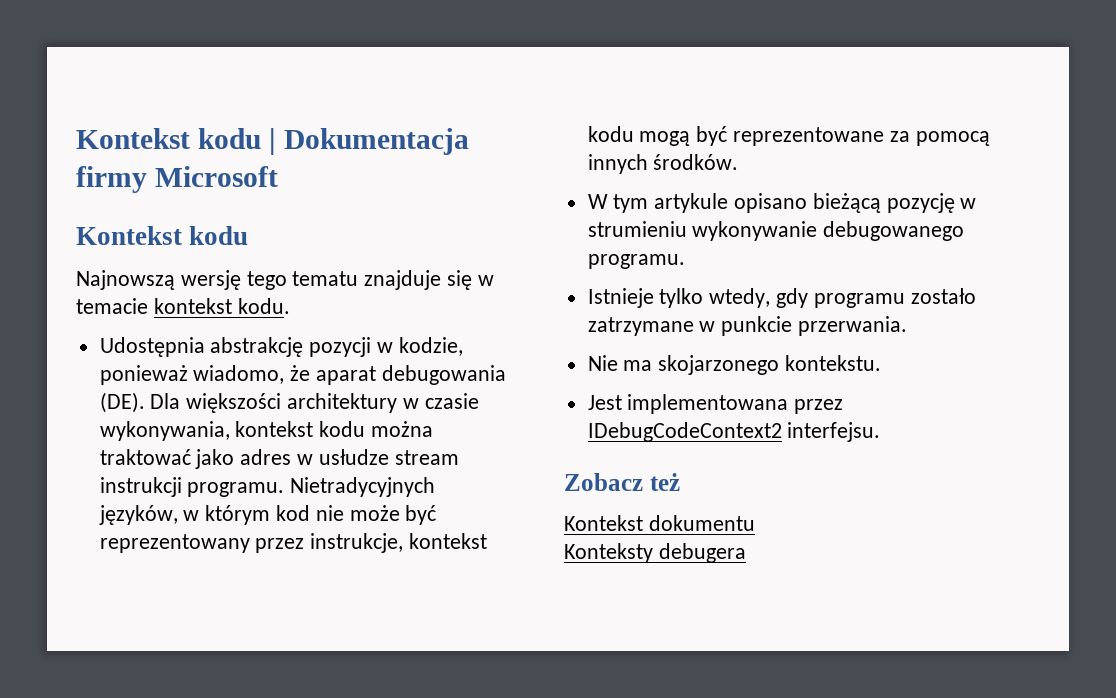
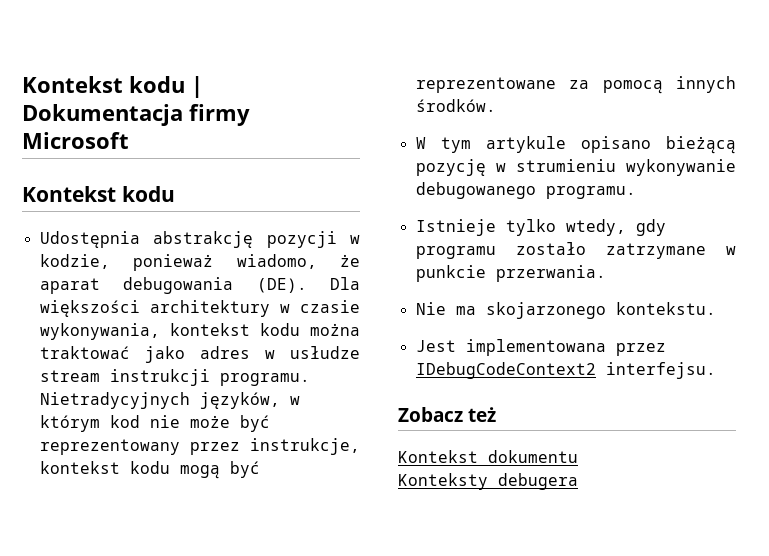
- Najnowszą wersję tego tematu znajduje się w temacie kontekst kodu.

